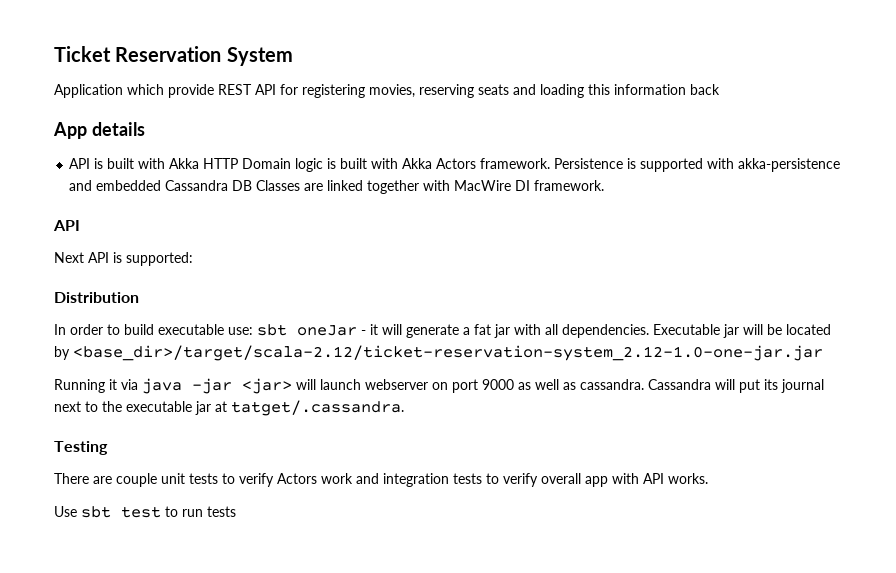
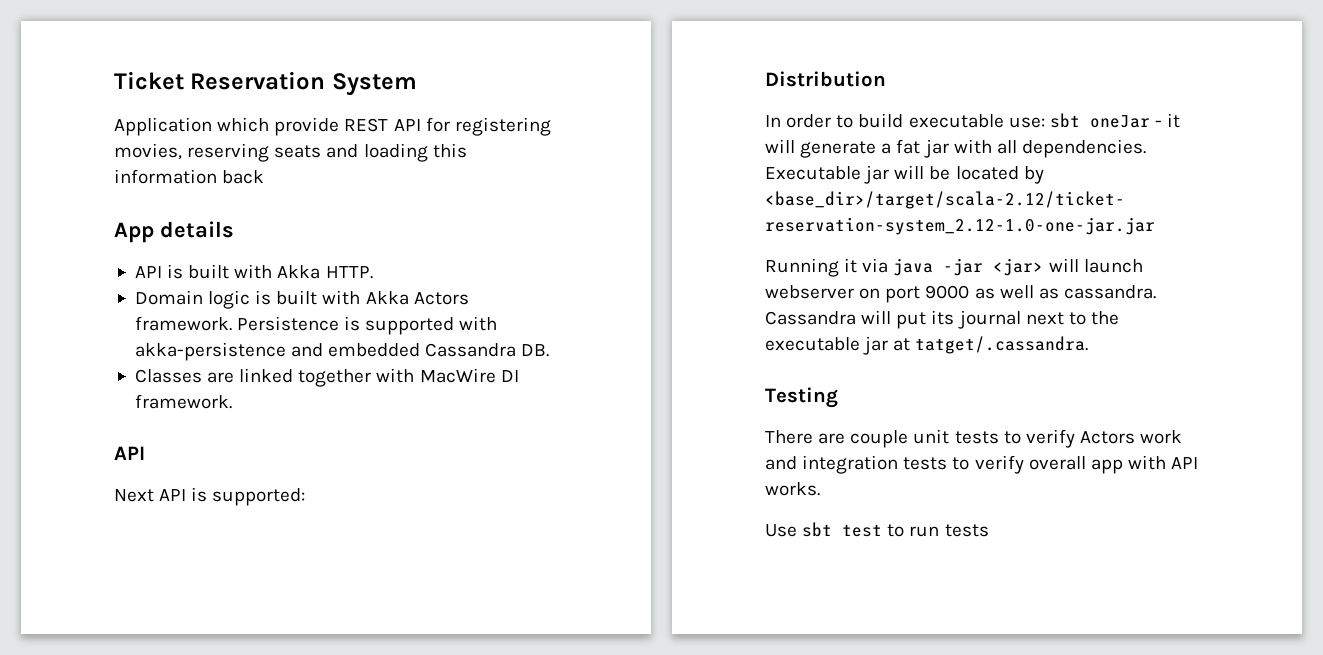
- API is built with Akka HTTP Domain logic is built with Akka Actors framework.
+ API is built with Akka HTTP.
+ Domain logic is built with Akka Actors framework.
- Persistence is supported with akka-persistence and embedded Cassandra DB Classes are linked together with MacWire DI framework.
+ Persistence is supported with akka-persistence and embedded Cassandra DB.
+ Classes are linked together with MacWire DI framework.

